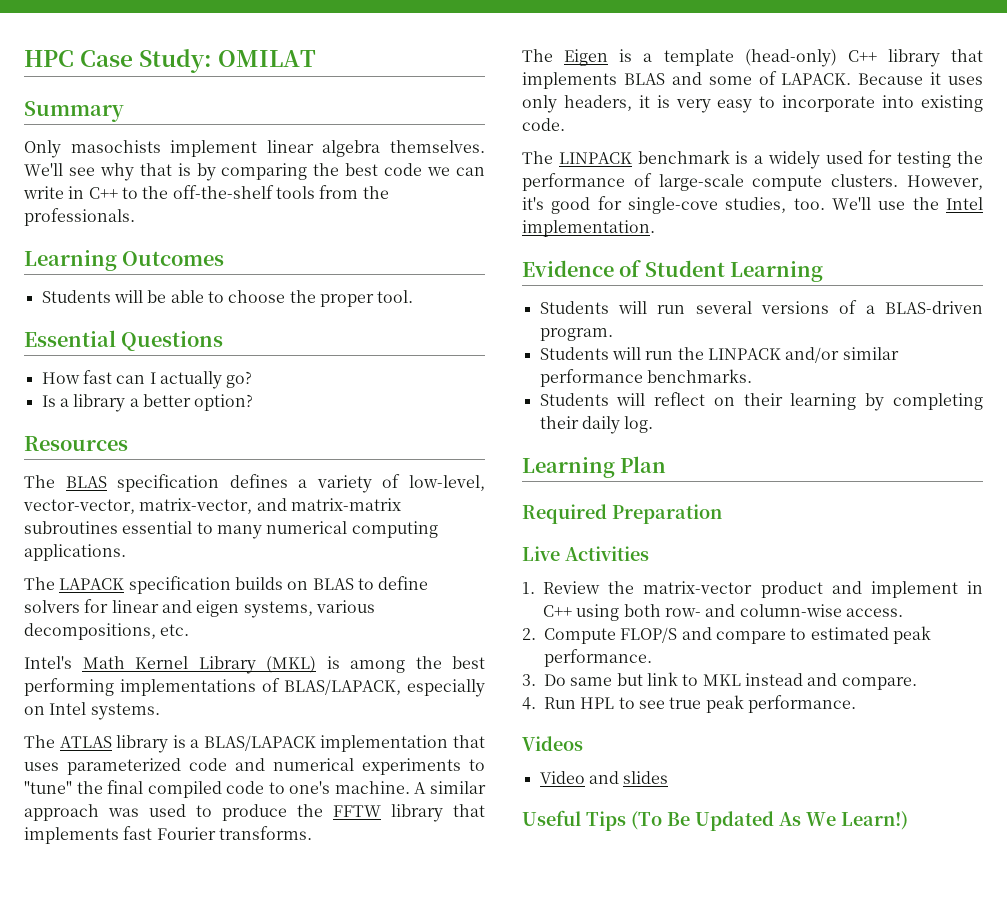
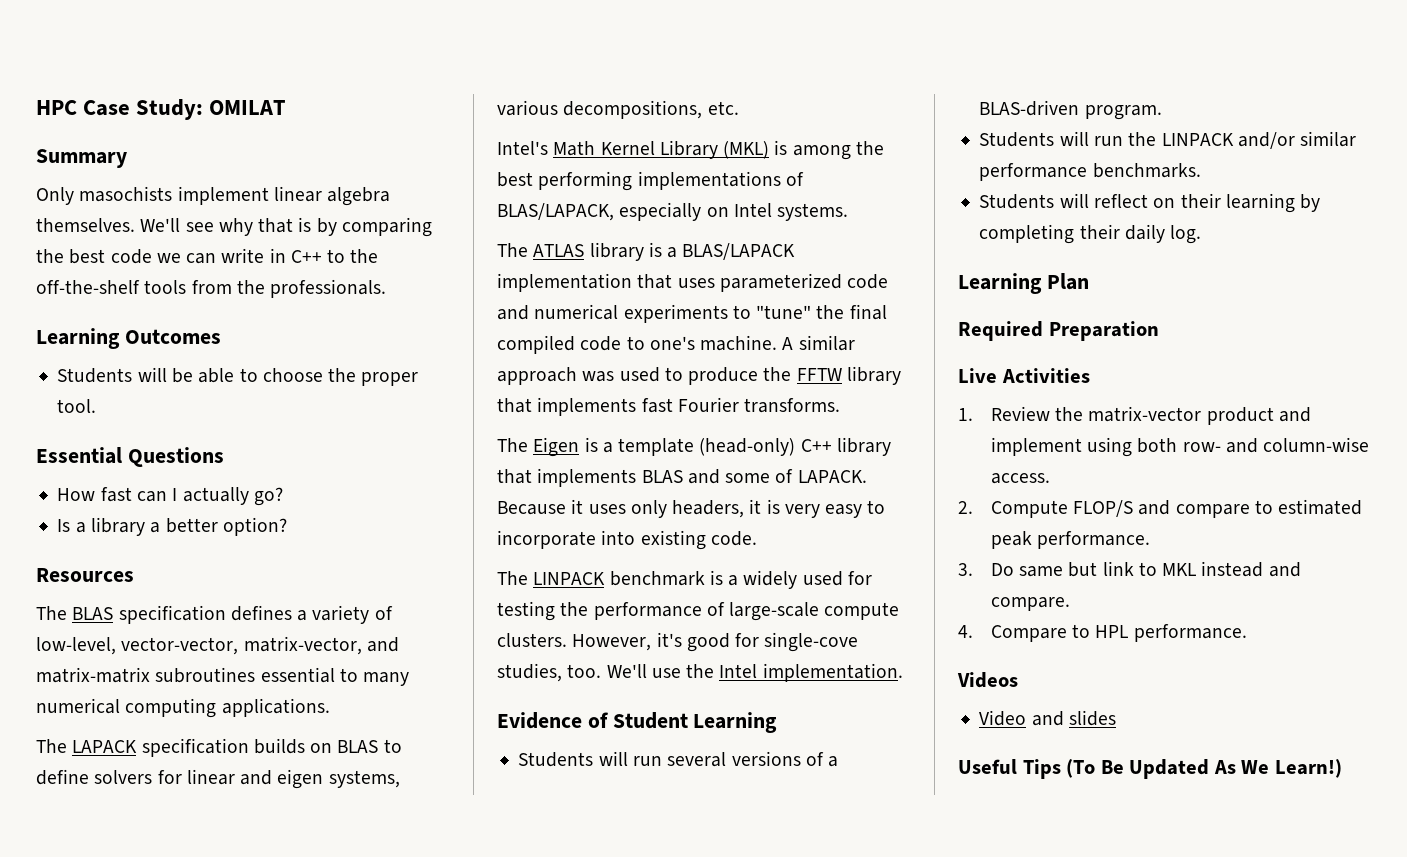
- 1. Review the matrix-vector product and implement in C++ using both row- and column-wise access.
+ 1. Review the matrix-vector product and implement using both row- and column-wise access.
- 4. Run HPL to see true peak performance.
+ 4. Compare to HPL performance.

